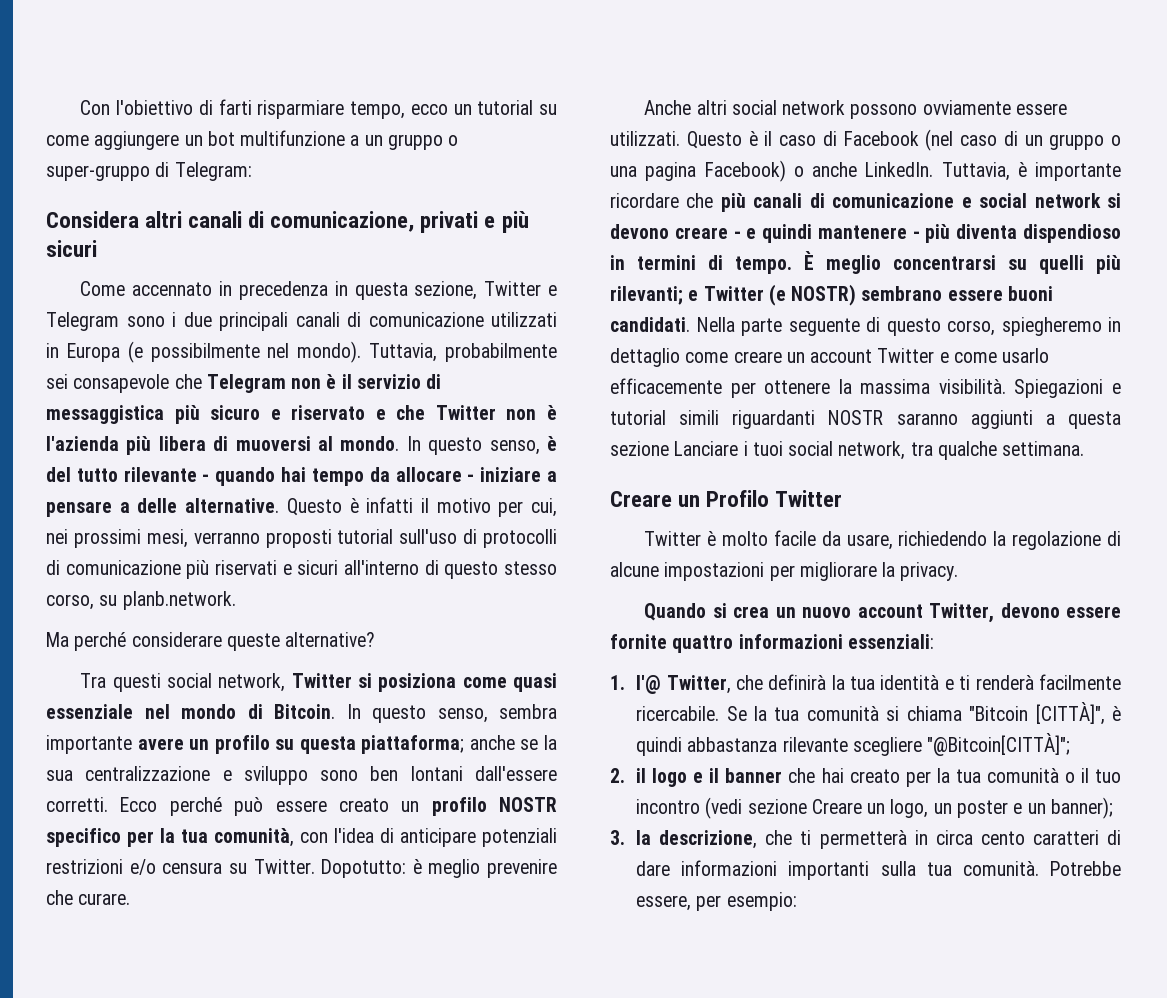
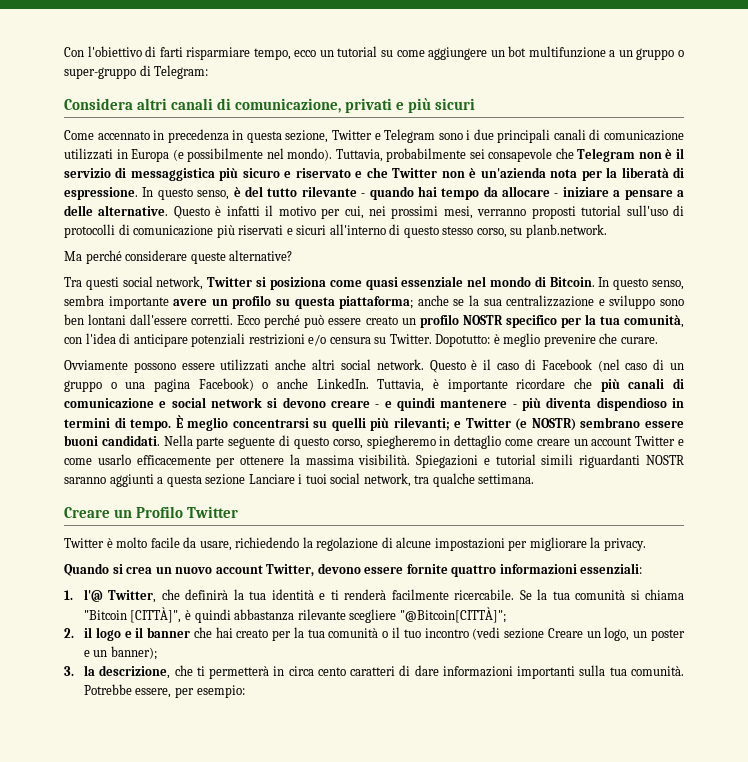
- Tuttavia, probabilmente sei consapevole che Telegram non è il servizio di messaggistica più sicuro e riservato e che Twitter non è l'azienda più libera di muoversi al mondo.
+ Tuttavia, probabilmente sei consapevole che Telegram non è il servizio di messaggistica più sicuro e riservato e che Twitter non è un'azienda nota per la liberatà di espressione.
- Anche altri social network possono ovviamente essere utilizzati.
+ Ovviamente possono essere utilizzati anche altri social network.

